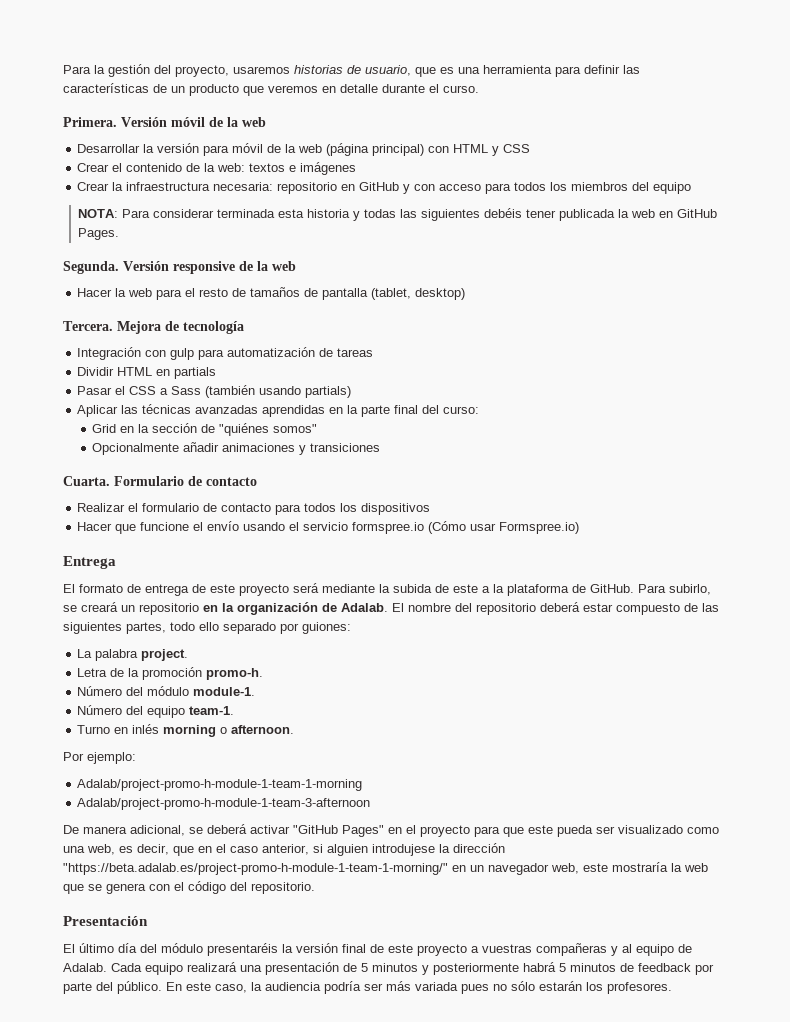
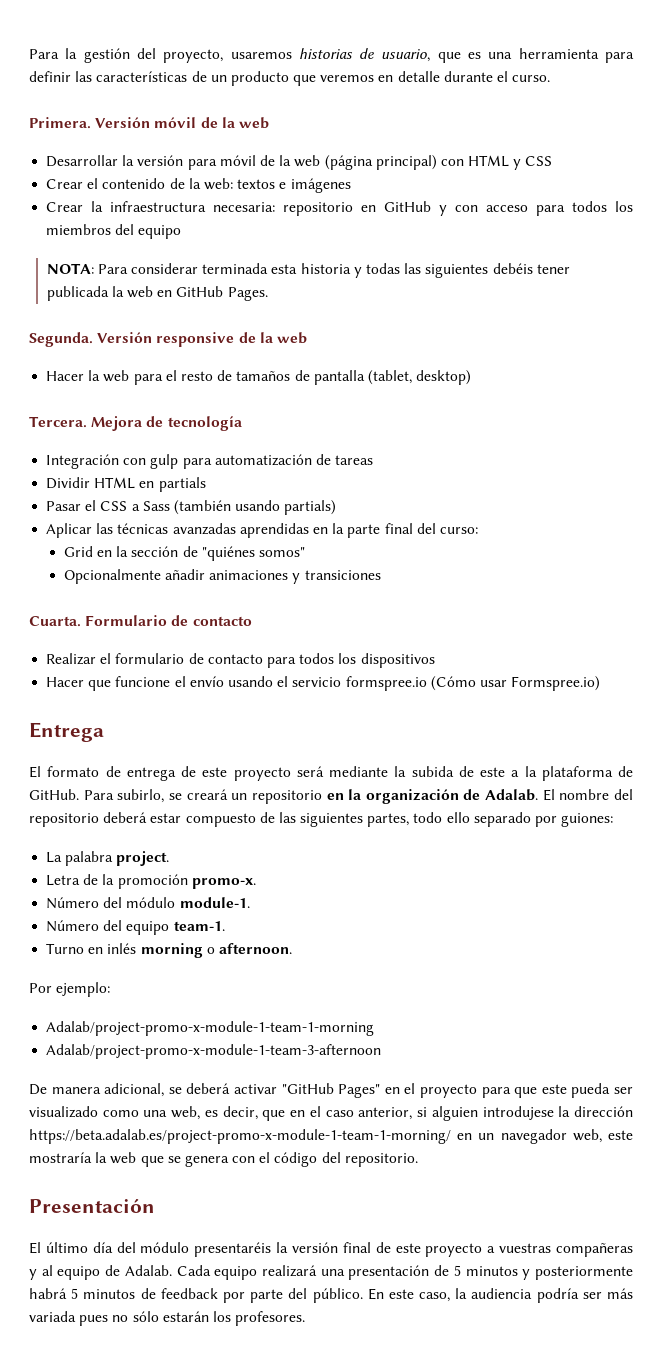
- Letra de la promoción promo-h.
+ Letra de la promoción promo-x.
- Adalab/project-promo-h-module-1-team-1-morning
- Adalab/project-promo-h-module-1-team-3-afternoon
+ Adalab/project-promo-x-module-1-team-1-morning
+ Adalab/project-promo-x-module-1-team-3-afternoon
- De manera adicional, se deberá activar "GitHub Pages" en el proyecto para que este pueda ser visualizado como una web, es decir, que en el caso anterior, si alguien introdujese la dirección "https://beta.adalab.es/project-promo-h-module-1-team-1-morning/" en un navegador web, este mostraría la web que se genera con el código del repositorio.
+ De manera adicional, se deberá activar "GitHub Pages" en el proyecto para que este pueda ser visualizado como una web, es decir, que en el caso anterior, si alguien introdujese la dirección https://beta.adalab.es/project-promo-x-module-1-team-1-morning/ en un navegador web, este mostraría la web que se genera con el código del repositorio.

